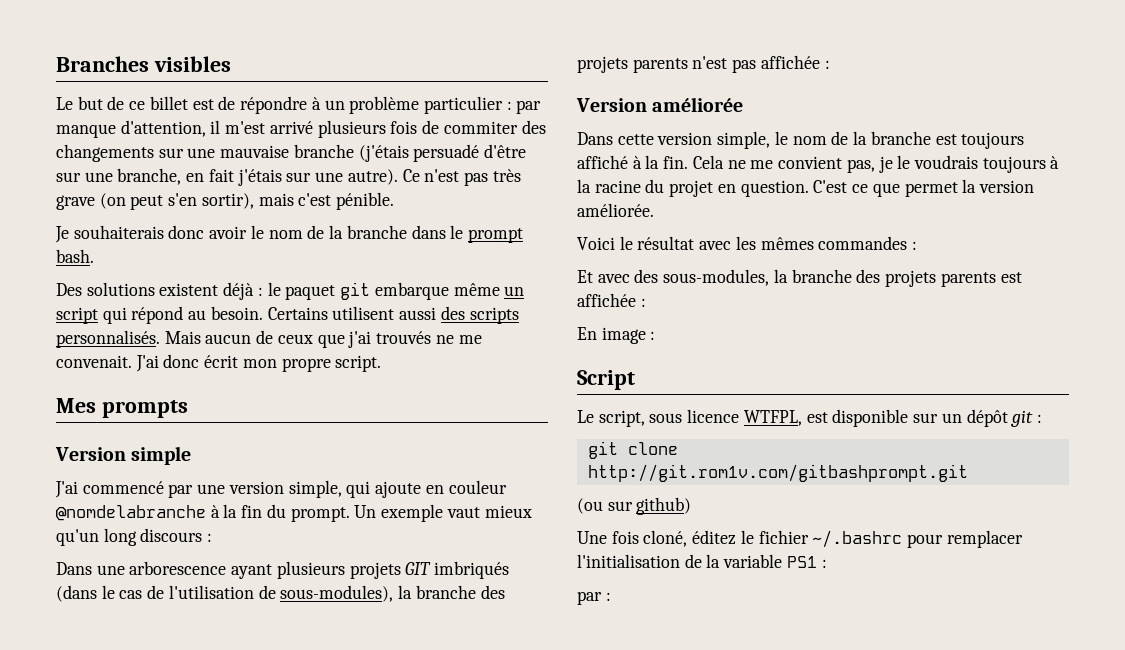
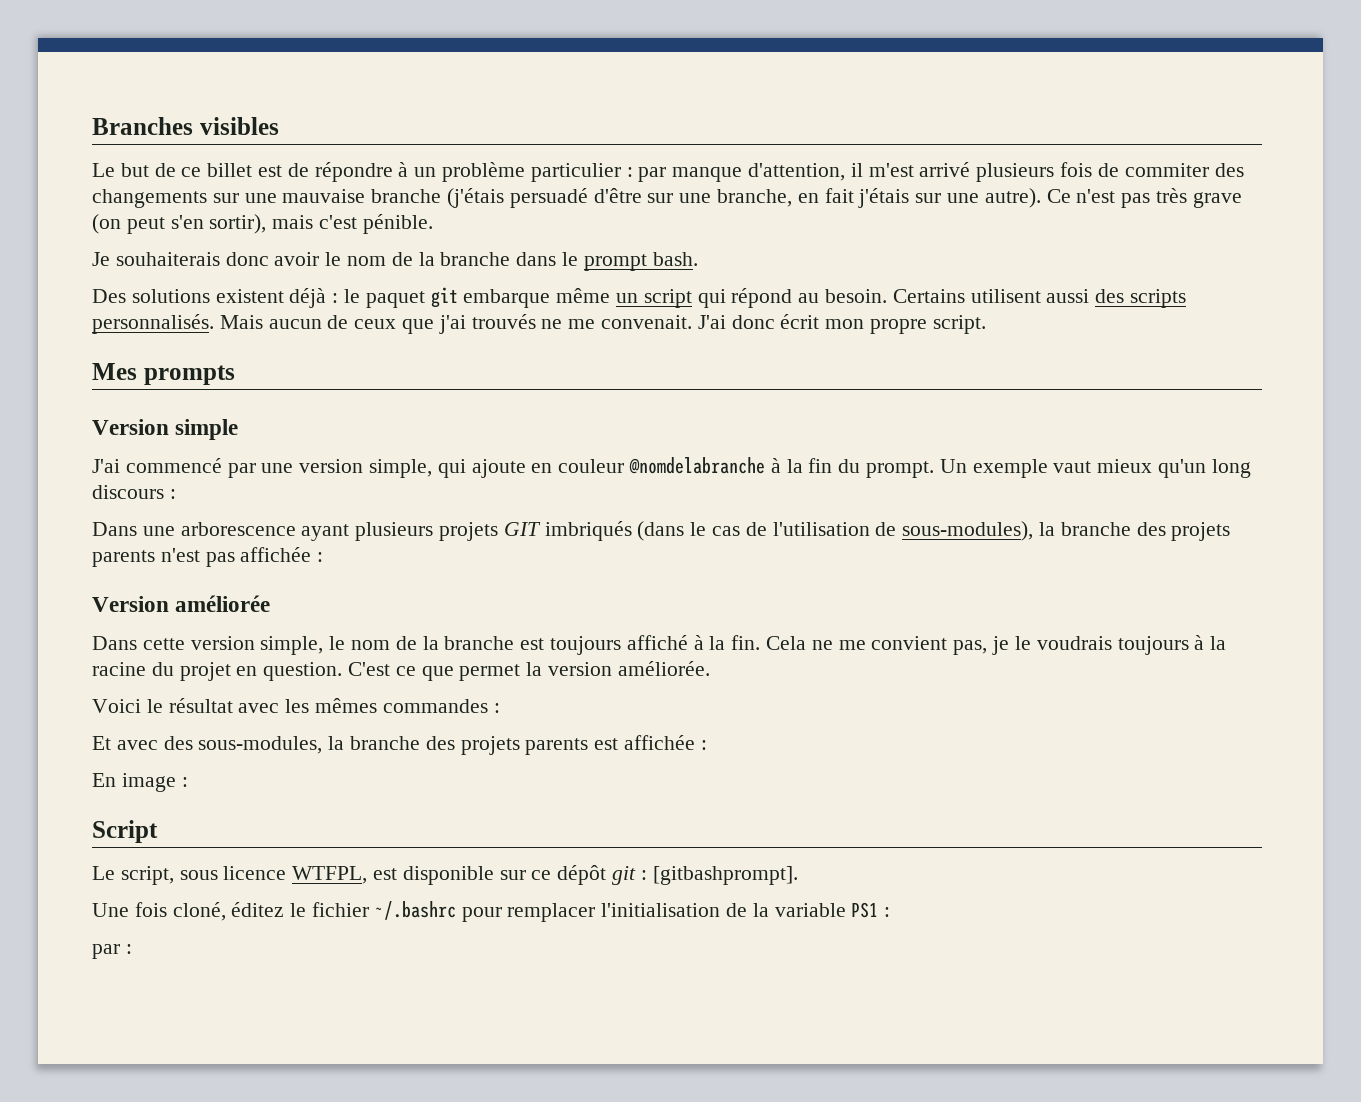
- Le script, sous licence WTFPL, est disponible sur un dépôt git :
- git clone http://git.rom1v.com/gitbashprompt.git
- (ou sur github)
+ Le script, sous licence WTFPL, est disponible sur ce dépôt git : [gitbashprompt].

